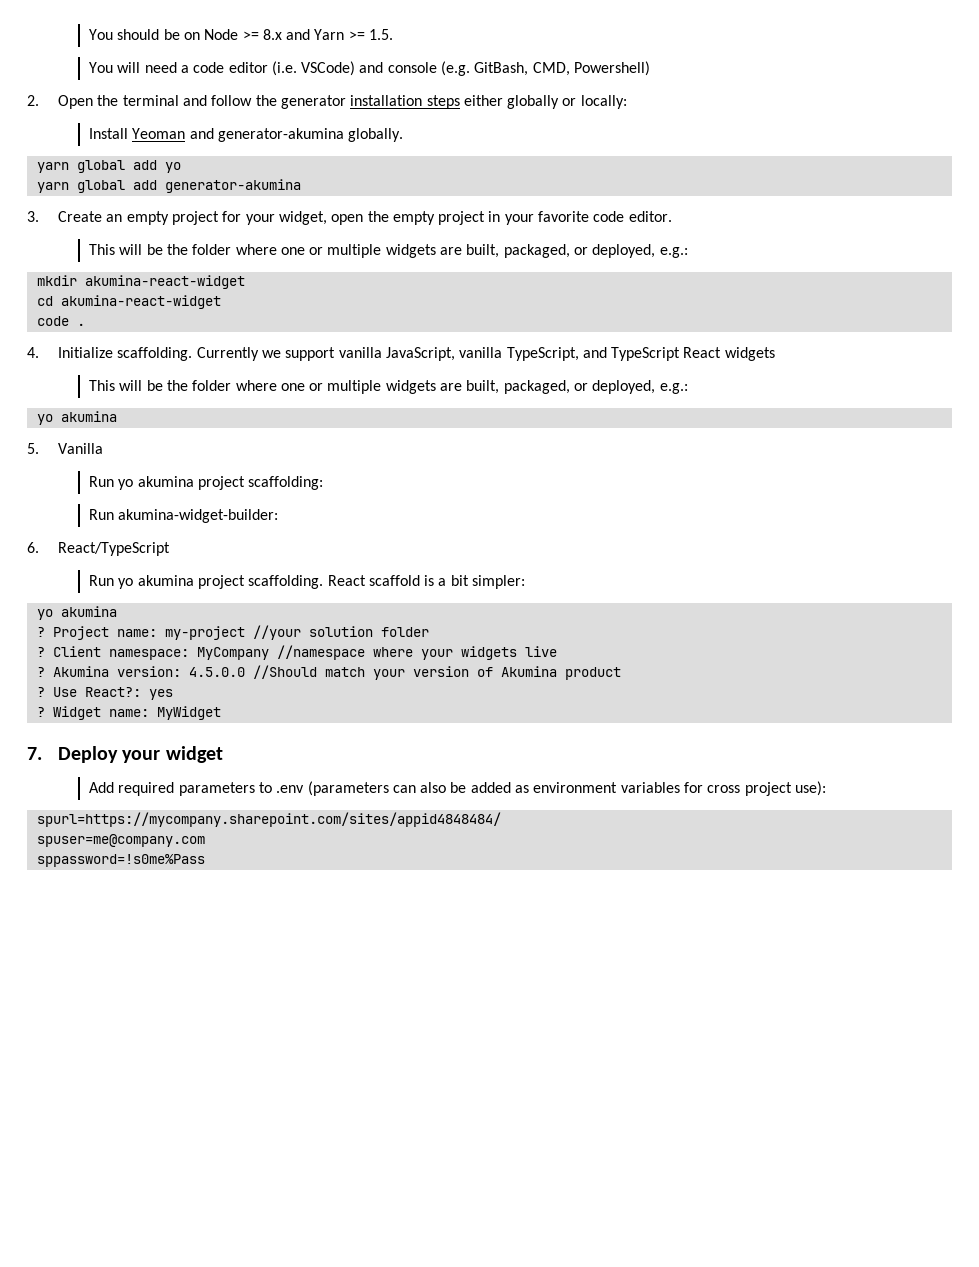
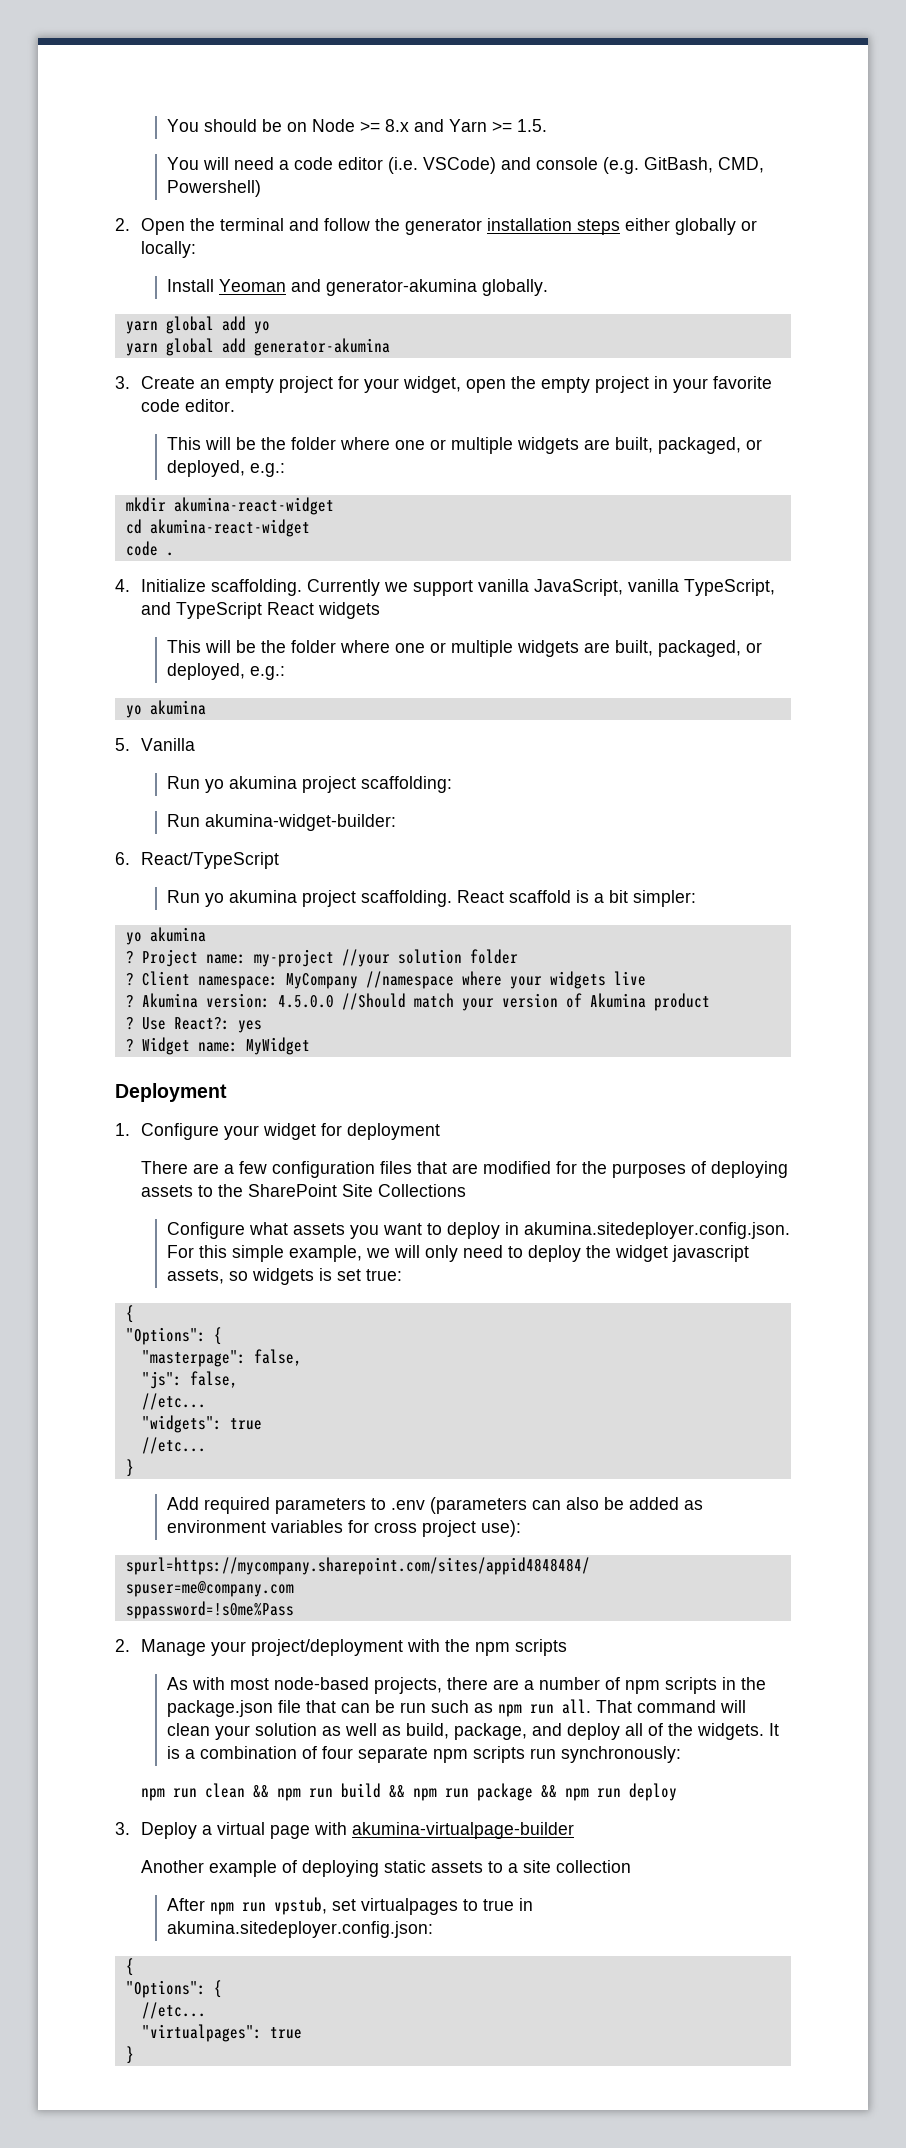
- 7. Deploy your widget
+ Deployment
+ 1. Configure your widget for deployment
+ There are a few configuration files that are modified for the purposes of deploying assets to the SharePoint Site Collections
+ Configure what assets you want to deploy in akumina.sitedeployer.config.json. For this simple example, we will only need to deploy the widget javascript assets, so widgets is set true:
+ {
+ "Options": {
+ "masterpage": false,
+ "js": false,
+ //etc...
+ "widgets": true
+ //etc...
+ }
+ 2. Manage your project/deployment with the npm scripts
+ As with most node-based projects, there are a number of npm scripts in the package.json file that can be run such as npm run all. That command will clean your solution as well as build, package, and deploy all of the widgets. It is a combination of four separate npm scripts run synchronously:
+ npm run clean && npm run build && npm run package && npm run deploy
+ 3. Deploy a virtual page with akumina-virtualpage-builder
+ Another example of deploying static assets to a site collection
+ After npm run vpstub, set virtualpages to true in akumina.sitedeployer.config.json:
+ {
+ "Options": {
+ //etc...
+ "virtualpages": true
+ }

